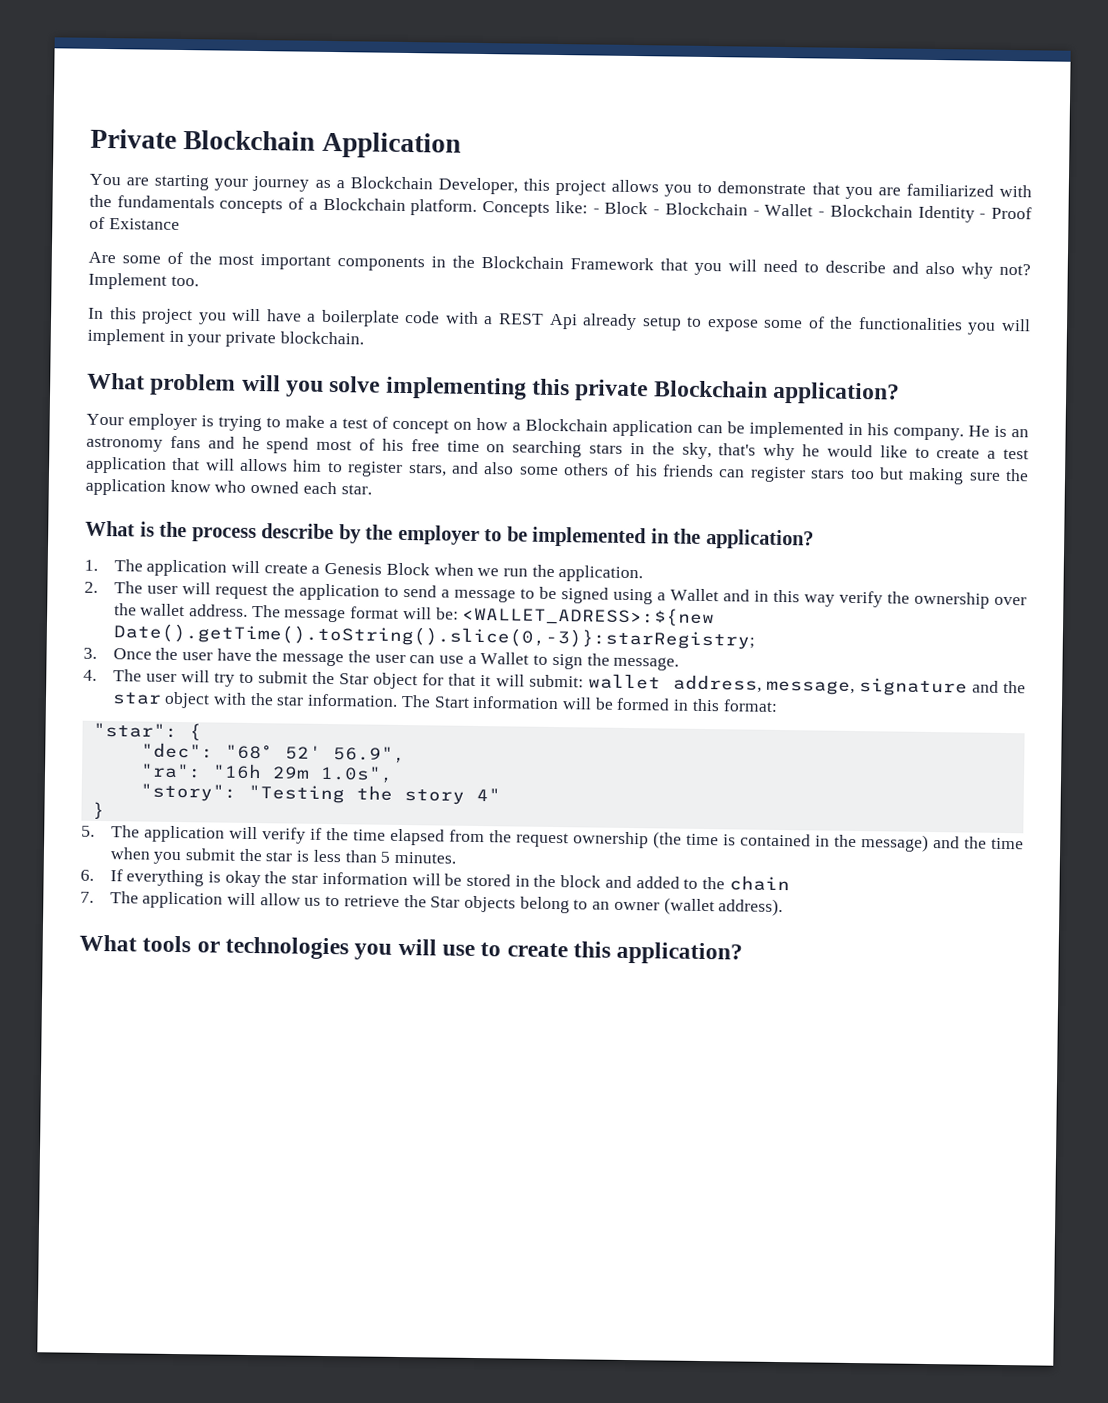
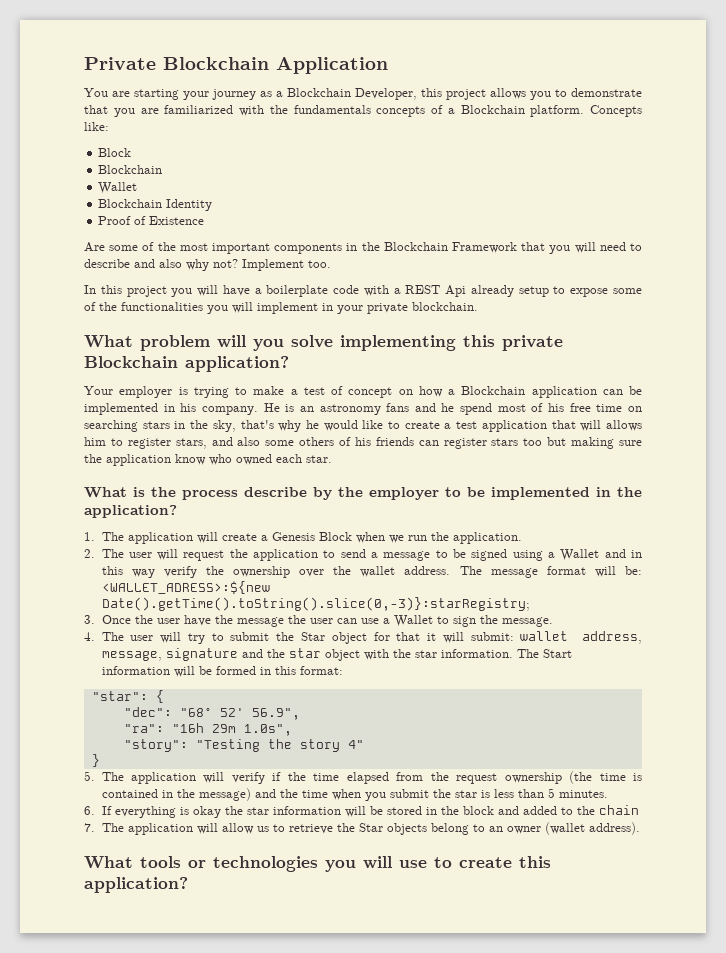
- Concepts like: - Block - Blockchain - Wallet - Blockchain Identity - Proof of Existance
+ Concepts like:
+ Block
+ Blockchain
+ Wallet
+ Blockchain Identity
+ Proof of Existence

